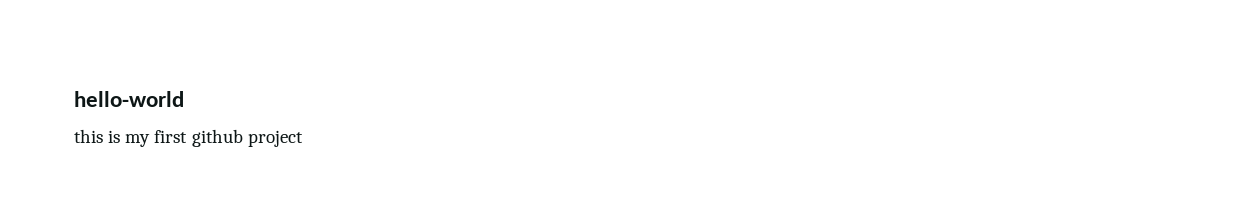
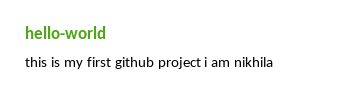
- this is my first github project
+ this is my first github project i am nikhila

